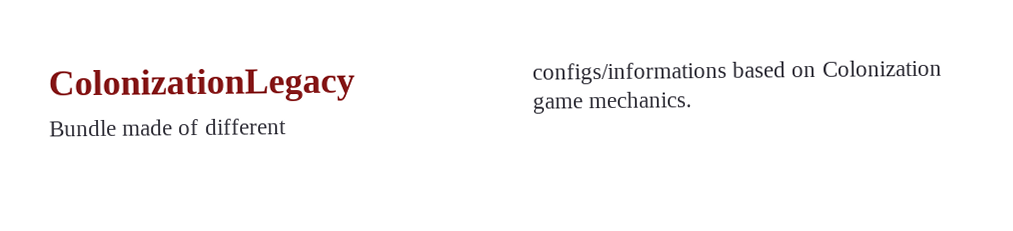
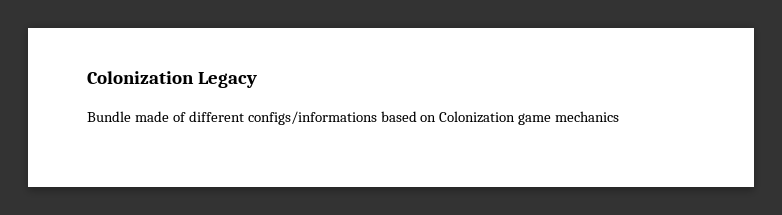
- ColonizationLegacy
+ Colonization Legacy
- Bundle made of different configs/informations based on Colonization game mechanics.
+ Bundle made of different configs/informations based on Colonization game mechanics

